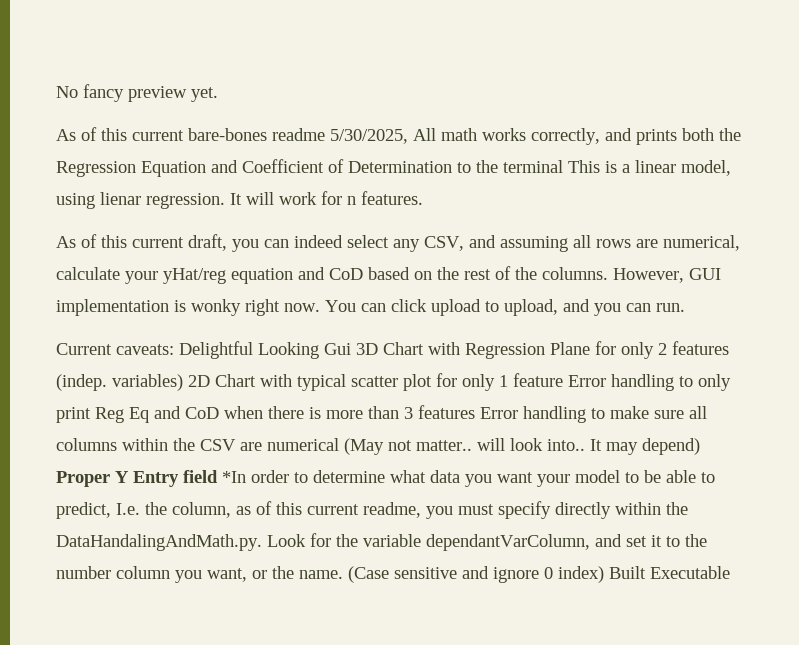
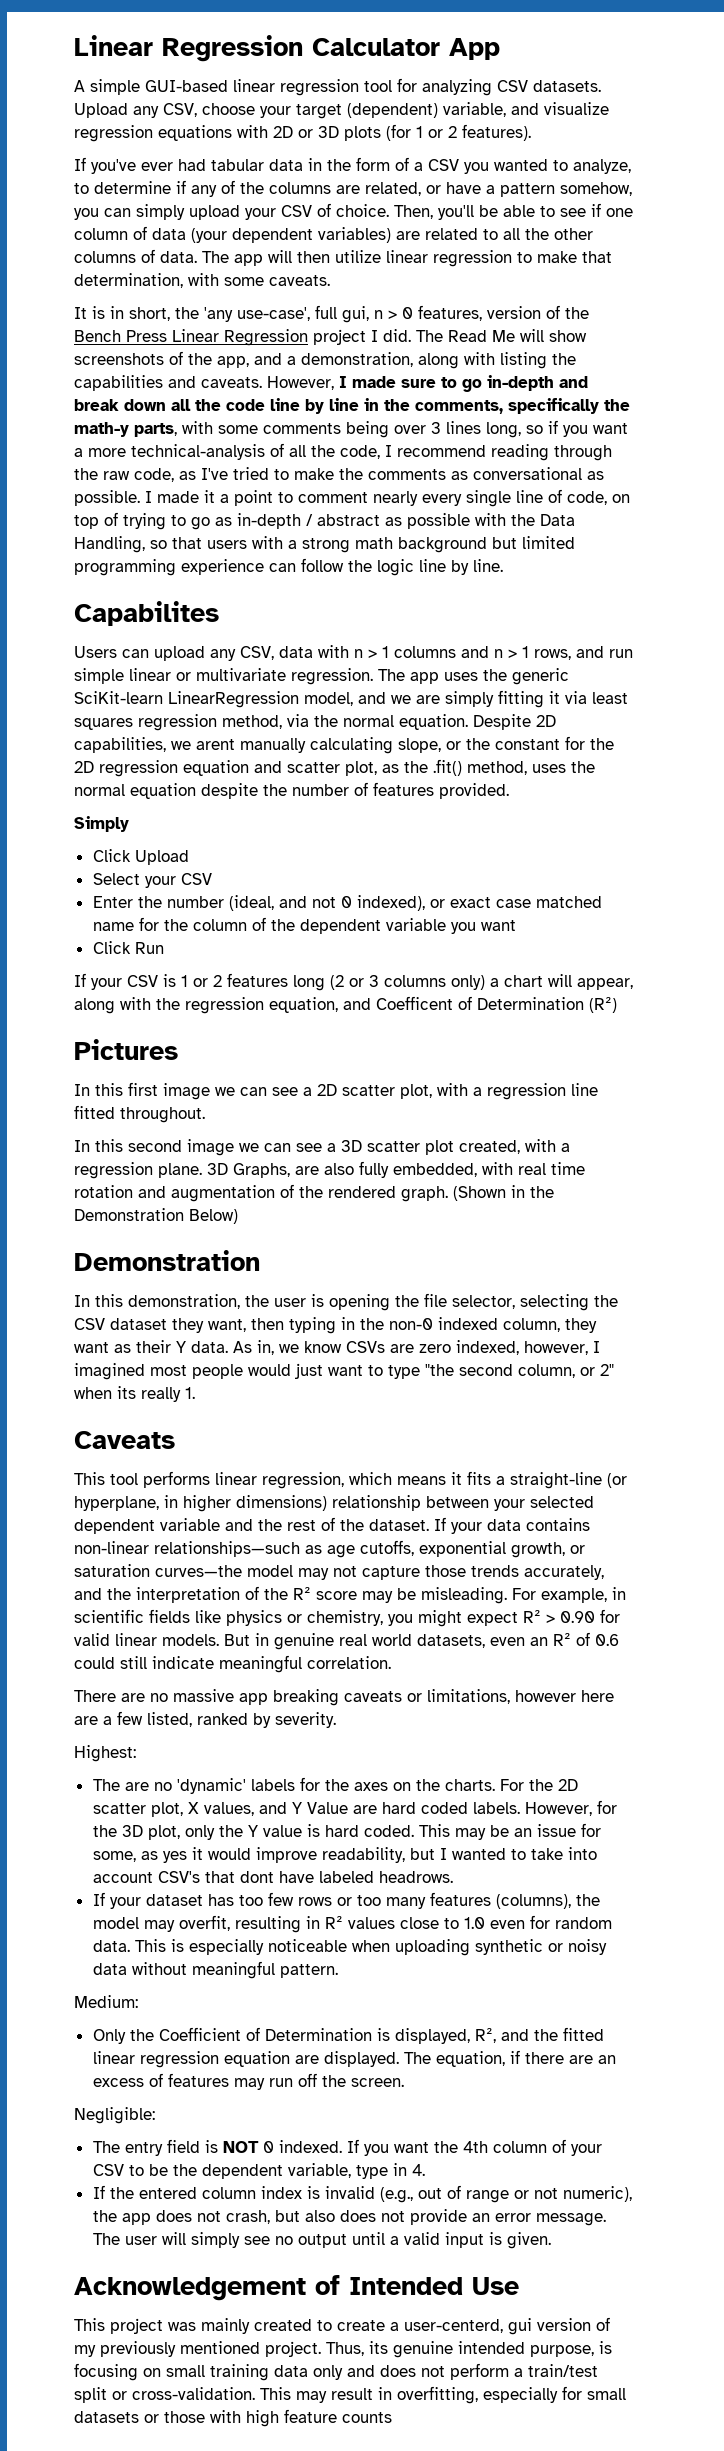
- No fancy preview yet.
- As of this current bare-bones readme 5/30/2025, All math works correctly, and prints both the Regression Equation and Coefficient of Determination to the terminal This is a linear model, using lienar regression. It will work for n features.
- As of this current draft, you can indeed select any CSV, and assuming all rows are numerical, calculate your yHat/reg equation and CoD based on the rest of the columns. However, GUI implementation is wonky right now. You can click upload to upload, and you can run.
- Current caveats: Delightful Looking Gui 3D Chart with Regression Plane for only 2 features (indep. variables) 2D Chart with typical scatter plot for only 1 feature Error handling to only print Reg Eq and CoD when there is more than 3 features Error handling to make sure all columns within the CSV are numerical (May not matter.. will look into.. It may depend) Proper Y Entry field *In order to determine what data you want your model to be able to predict, I.e. the column, as of this current readme, you must specify directly within the DataHandalingAndMath.py. Look for the variable dependantVarColumn, and set it to the number column you want, or the name. (Case sensitive and ignore 0 index) Built Executable
+ Linear Regression Calculator App
+ A simple GUI-based linear regression tool for analyzing CSV datasets. Upload any CSV, choose your target (dependent) variable, and visualize regression equations with 2D or 3D plots (for 1 or 2 features).
+ If you've ever had tabular data in the form of a CSV you wanted to analyze, to determine if any of the columns are related, or have a pattern somehow, you can simply upload your CSV of choice. Then, you'll be able to see if one column of data (your dependent variables) are related to all the other columns of data. The app will then utilize linear regression to make that determination, with some caveats.
+ It is in short, the 'any use-case', full gui, n > 0 features, version of the Bench Press Linear Regression project I did. The Read Me will show screenshots of the app, and a demonstration, along with listing the capabilities and caveats. However, I made sure to go in-depth and break down all the code line by line in the comments, specifically the math-y parts, with some comments being over 3 lines long, so if you want a more technical-analysis of all the code, I recommend reading through the raw code, as I've tried to make the comments as conversational as possible. I made it a point to comment nearly every single line of code, on top of trying to go as in-depth / abstract as possible with the Data Handling, so that users with a strong math background but limited programming experience can follow the logic line by line.
+ Capabilites
+ Users can upload any CSV, data with n > 1 columns and n > 1 rows, and run simple linear or multivariate regression. The app uses the generic SciKit-learn LinearRegression model, and we are simply fitting it via least squares regression method, via the normal equation. Despite 2D capabilities, we arent manually calculating slope, or the constant for the 2D regression equation and scatter plot, as the .fit() method, uses the normal equation despite the number of features provided.
+ Simply
+ Click Upload
+ Select your CSV
+ Enter the number (ideal, and not 0 indexed), or exact case matched name for the column of the dependent variable you want
+ Click Run
+ If your CSV is 1 or 2 features long (2 or 3 columns only) a chart will appear, along with the regression equation, and Coefficent of Determination (R²)
+ Pictures
+ In this first image we can see a 2D scatter plot, with a regression line fitted throughout.
+ In this second image we can see a 3D scatter plot created, with a regression plane. 3D Graphs, are also fully embedded, with real time rotation and augmentation of the rendered graph. (Shown in the Demonstration Below)
+ Demonstration
+ In this demonstration, the user is opening the file selector, selecting the CSV dataset they want, then typing in the non-0 indexed column, they want as their Y data. As in, we know CSVs are zero indexed, however, I imagined most people would just want to type "the second column, or 2" when its really 1.
+ Caveats
+ This tool performs linear regression, which means it fits a straight-line (or hyperplane, in higher dimensions) relationship between your selected dependent variable and the rest of the dataset. If your data contains non-linear relationships—such as age cutoffs, exponential growth, or saturation curves—the model may not capture those trends accurately, and the interpretation of the R² score may be misleading. For example, in scientific fields like physics or chemistry, you might expect R² > 0.90 for valid linear models. But in genuine real world datasets, even an R² of 0.6 could still indicate meaningful correlation.
+ There are no massive app breaking caveats or limitations, however here are a few listed, ranked by severity.
+ Highest:
+ The are no 'dynamic' labels for the axes on the charts. For the 2D scatter plot, X values, and Y Value are hard coded labels. However, for the 3D plot, only the Y value is hard coded. This may be an issue for some, as yes it would improve readability, but I wanted to take into account CSV's that dont have labeled headrows.
+ If your dataset has too few rows or too many features (columns), the model may overfit, resulting in R² values close to 1.0 even for random data. This is especially noticeable when uploading synthetic or noisy data without meaningful pattern.
+ Medium:
+ Only the Coefficient of Determination is displayed, R², and the fitted linear regression equation are displayed. The equation, if there are an excess of features may run off the screen.
+ Negligible:
+ The entry field is NOT 0 indexed. If you want the 4th column of your CSV to be the dependent variable, type in 4.
+ If the entered column index is invalid (e.g., out of range or not numeric), the app does not crash, but also does not provide an error message. The user will simply see no output until a valid input is given.
+ Acknowledgement of Intended Use
+ This project was mainly created to create a user-centerd, gui version of my previously mentioned project. Thus, its genuine intended purpose, is focusing on small training data only and does not perform a train/test split or cross-validation. This may result in overfitting, especially for small datasets or those with high feature counts

